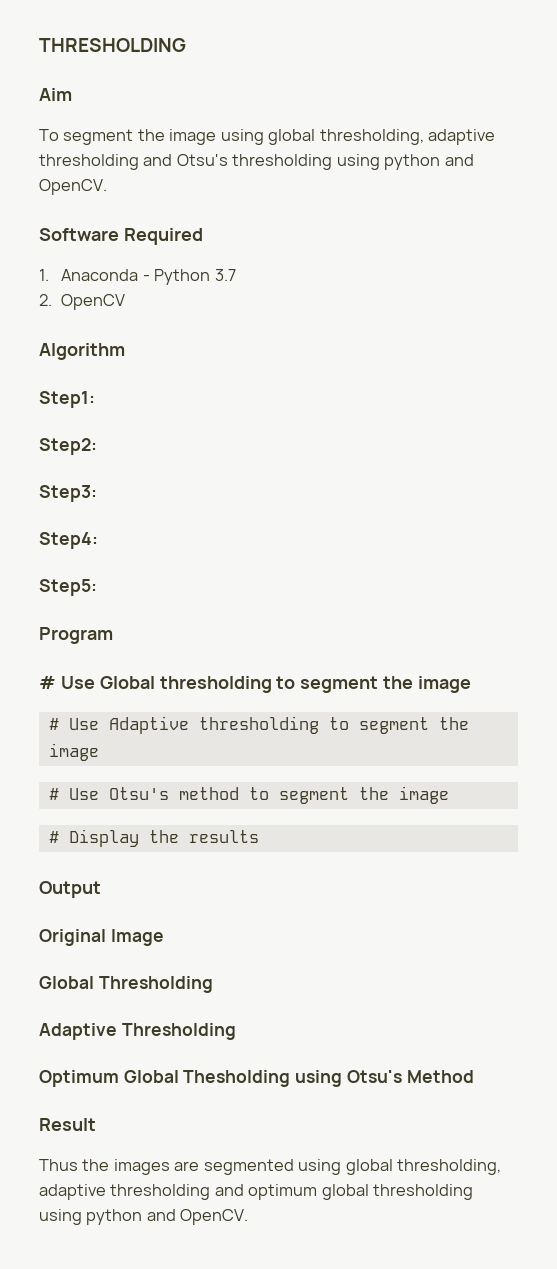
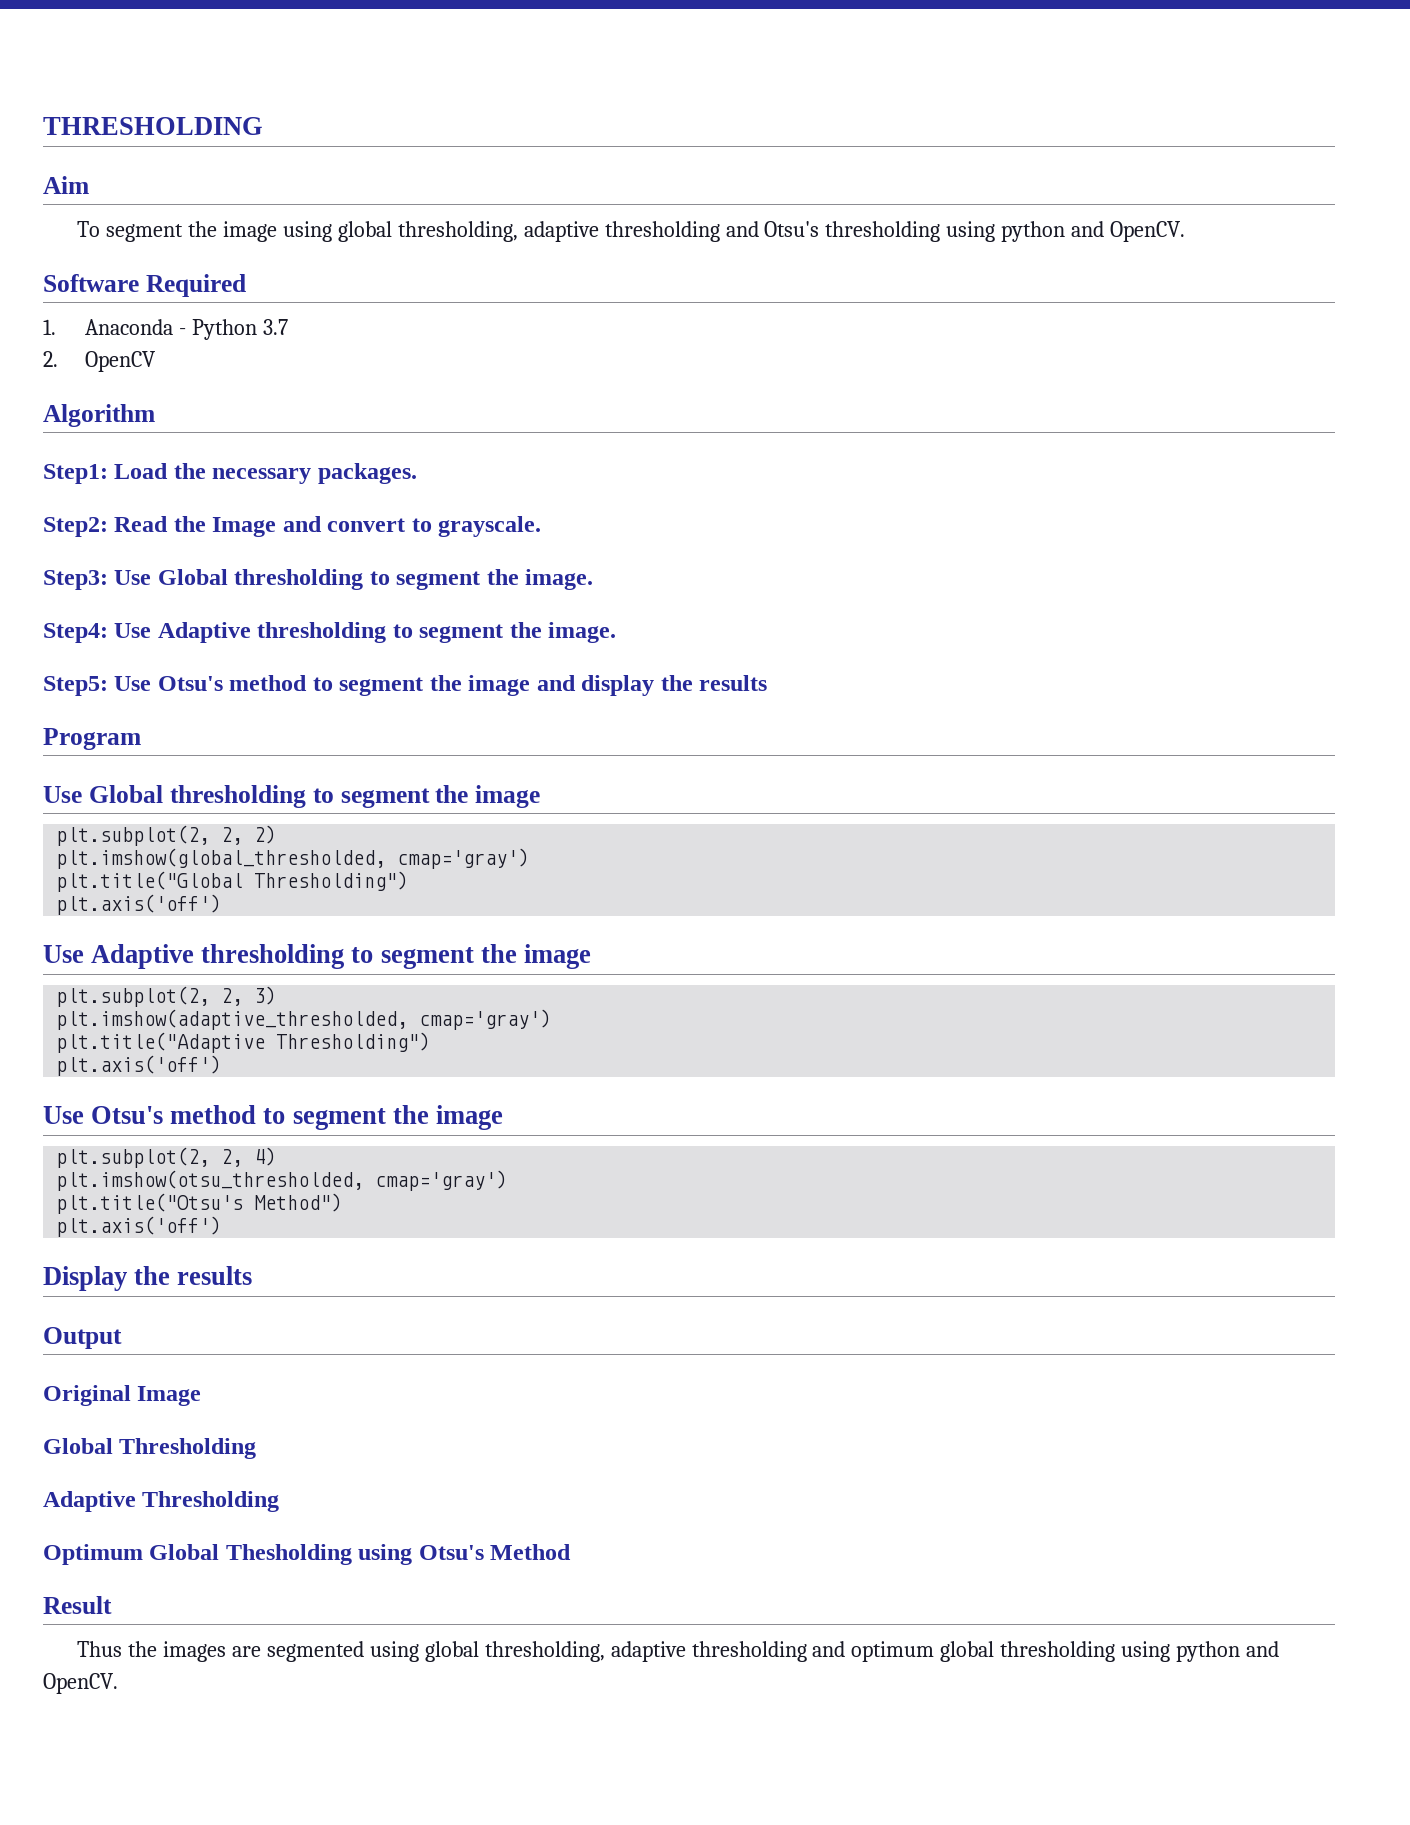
- Step1:
- Step2:
- Step3:
- Step4:
- Step5:
+ Step1: Load the necessary packages.
+ Step2: Read the Image and convert to grayscale.
+ Step3: Use Global thresholding to segment the image.
+ Step4: Use Adaptive thresholding to segment the image.
+ Step5: Use Otsu's method to segment the image and display the results
- # Use Global thresholding to segment the image
+ Use Global thresholding to segment the image
- # Use Adaptive thresholding to segment the image
+ plt.subplot(2, 2, 2)
+ plt.imshow(global_thresholded, cmap='gray')
+ plt.title("Global Thresholding")
+ plt.axis('off')
+ Use Adaptive thresholding to segment the image
- # Use Otsu's method to segment the image
+ plt.subplot(2, 2, 3)
+ plt.imshow(adaptive_thresholded, cmap='gray')
+ plt.title("Adaptive Thresholding")
+ plt.axis('off')
+ Use Otsu's method to segment the image
- # Display the results
+ plt.subplot(2, 2, 4)
+ plt.imshow(otsu_thresholded, cmap='gray')
+ plt.title("Otsu's Method")
+ plt.axis('off')
+ Display the results

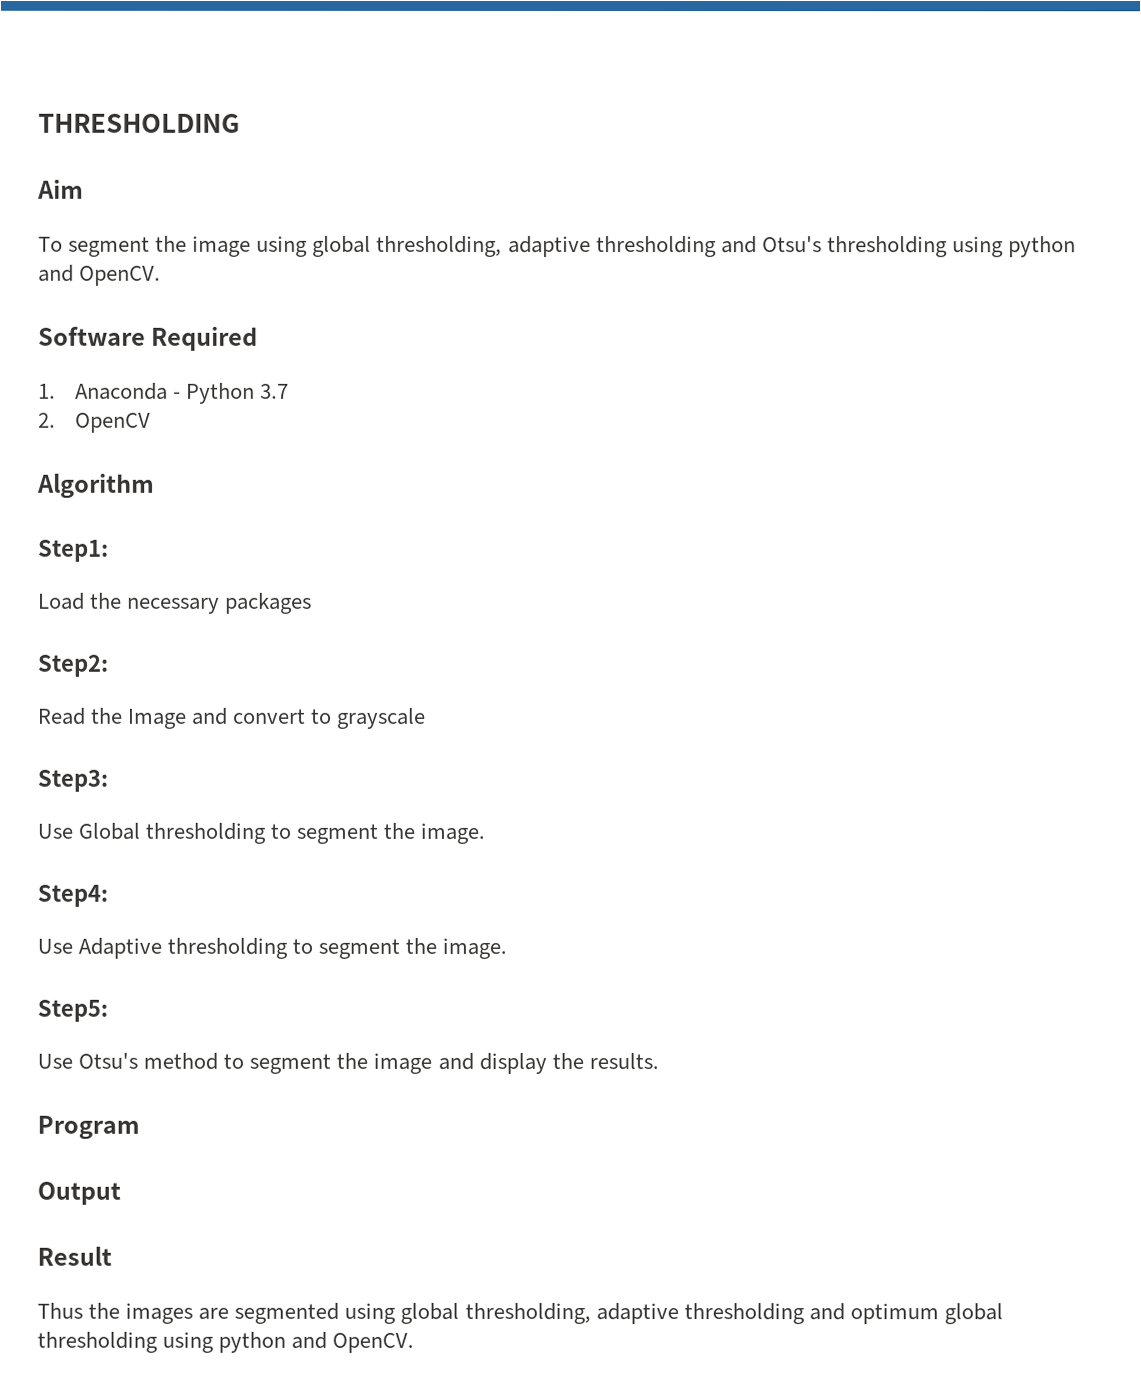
- Step1: Load the necessary packages.
+ Step1:
+ Load the necessary packages
- Step2: Read the Image and convert to grayscale.
+ Step2:
+ Read the Image and convert to grayscale
- Step3: Use Global thresholding to segment the image.
+ Step3:
+ Use Global thresholding to segment the image.
- Step4: Use Adaptive thresholding to segment the image.
+ Step4:
+ Use Adaptive thresholding to segment the image.
- Step5: Use Otsu's method to segment the image and display the results
+ Step5:
+ Use Otsu's method to segment the image and display the results.
- Use Global thresholding to segment the image
- plt.subplot(2, 2, 2)
- plt.imshow(global_thresholded, cmap='gray')
- plt.title("Global Thresholding")
- plt.axis('off')
- Use Adaptive thresholding to segment the image
- plt.subplot(2, 2, 3)
- plt.imshow(adaptive_thresholded, cmap='gray')
- plt.title("Adaptive Thresholding")
- plt.axis('off')
- Use Otsu's method to segment the image
- plt.subplot(2, 2, 4)
- plt.imshow(otsu_thresholded, cmap='gray')
- plt.title("Otsu's Method")
- plt.axis('off')
- Display the results
  Output
- Original Image
- Global Thresholding
- Adaptive Thresholding
- Optimum Global Thesholding using Otsu's Method

